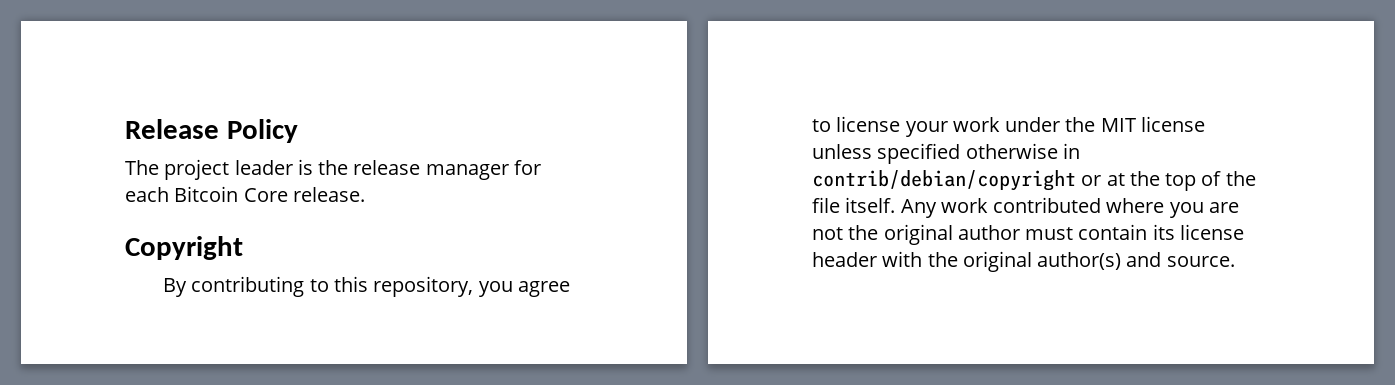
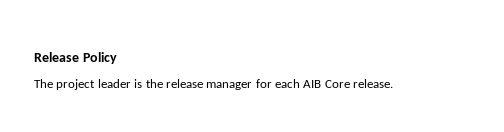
- The project leader is the release manager for each Bitcoin Core release.
+ The project leader is the release manager for each AIB Core release.
- Copyright
- By contributing to this repository, you agree to license your work under the MIT license unless specified otherwise in contrib/debian/copyright or at the top of the file itself. Any work contributed where you are not the original author must contain its license header with the original author(s) and source.

